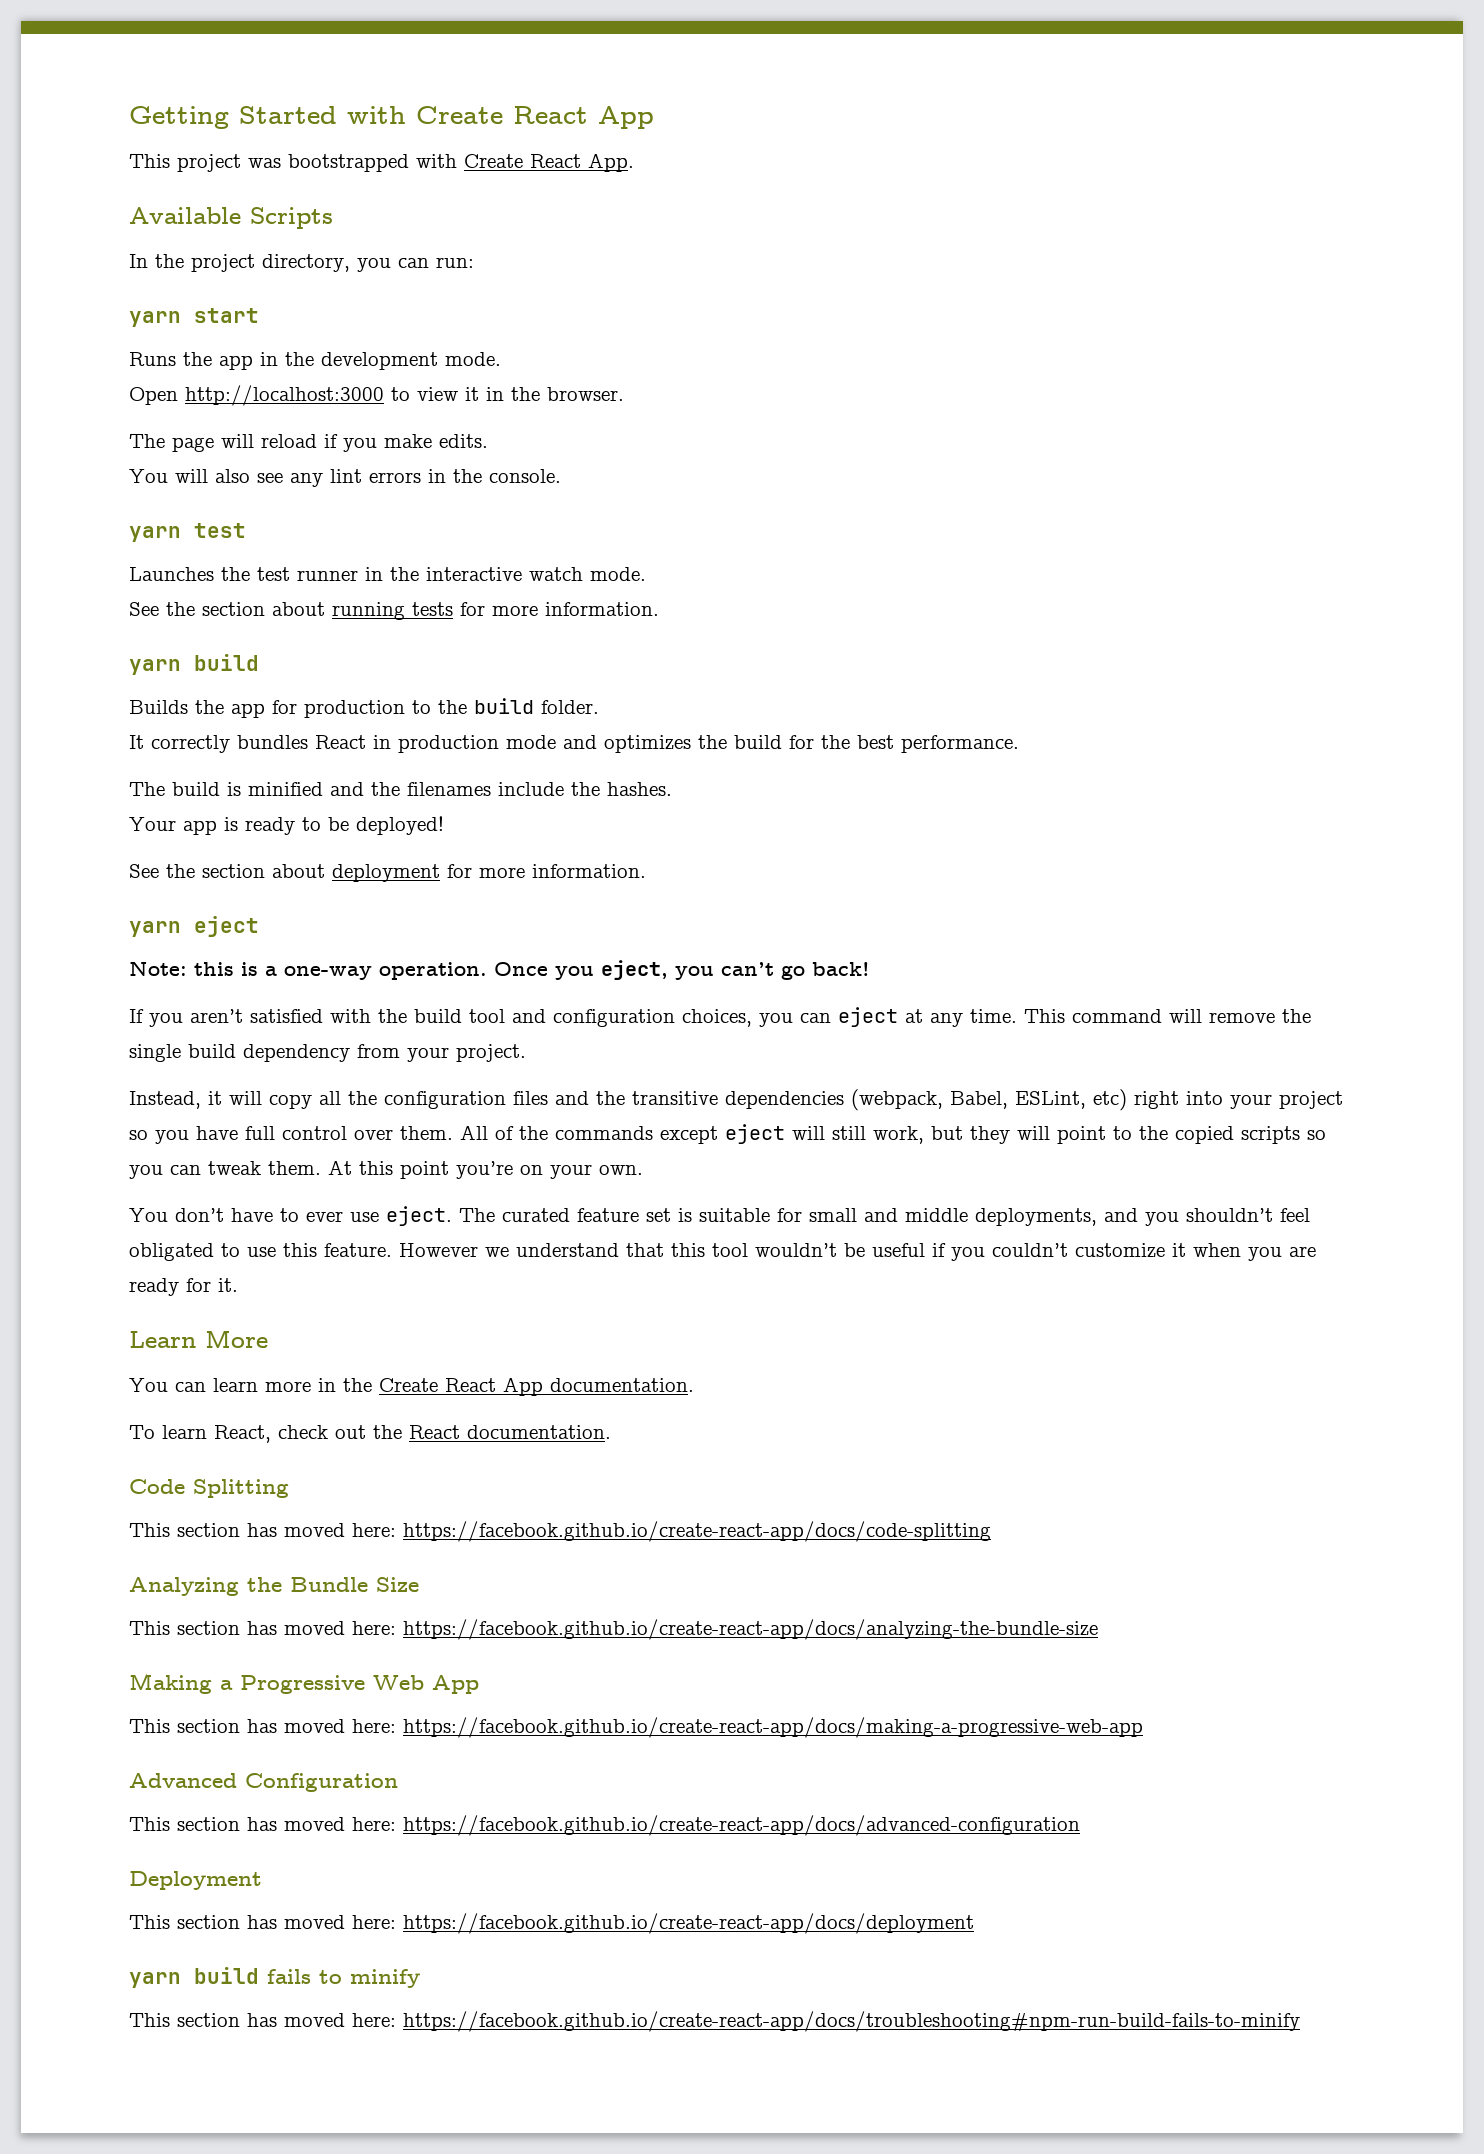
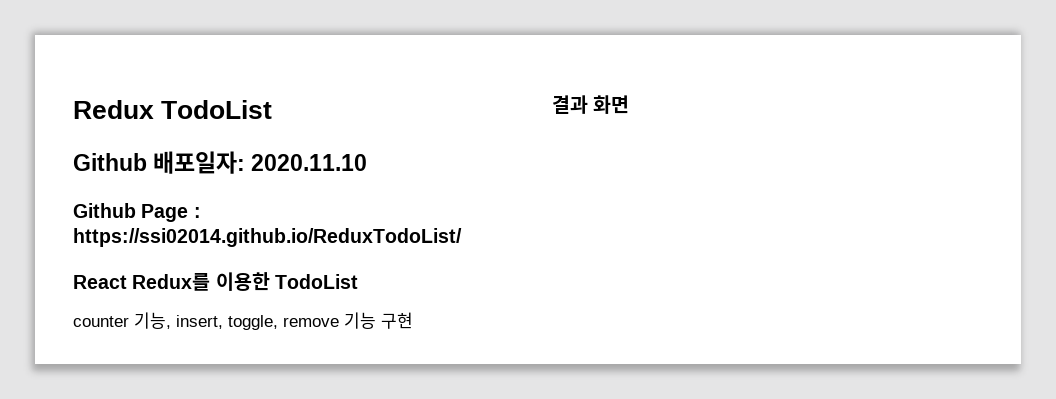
- Getting Started with Create React App
- This project was bootstrapped with Create React App.
- Available Scripts
- In the project directory, you can run:
- yarn start
- Runs the app in the development mode.
- Open http://localhost:3000 to view it in the browser.
- The page will reload if you make edits.
- You will also see any lint errors in the console.
- yarn test
- Launches the test runner in the interactive watch mode.
- See the section about running tests for more information.
- yarn build
- Builds the app for production to the build folder.
- It correctly bundles React in production mode and optimizes the build for the best performance.
- The build is minified and the filenames include the hashes.
- Your app is ready to be deployed!
- See the section about deployment for more information.
- yarn eject
- Note: this is a one-way operation. Once you eject, you can’t go back!
- If you aren’t satisfied with the build tool and configuration choices, you can eject at any time. This command will remove the single build dependency from your project.
- Instead, it will copy all the configuration files and the transitive dependencies (webpack, Babel, ESLint, etc) right into your project so you have full control over them. All of the commands except eject will still work, but they will point to the copied scripts so you can tweak them. At this point you’re on your own.
- You don’t have to ever use eject. The curated feature set is suitable for small and middle deployments, and you shouldn’t feel obligated to use this feature. However we understand that this tool wouldn’t be useful if you couldn’t customize it when you are ready for it.
- Learn More
- You can learn more in the Create React App documentation.
- To learn React, check out the React documentation.
- Code Splitting
- This section has moved here: https://facebook.github.io/create-react-app/docs/code-splitting
- Analyzing the Bundle Size
- This section has moved here: https://facebook.github.io/create-react-app/docs/analyzing-the-bundle-size
- Making a Progressive Web App
- This section has moved here: https://facebook.github.io/create-react-app/docs/making-a-progressive-web-app
- Advanced Configuration
- This section has moved here: https://facebook.github.io/create-react-app/docs/advanced-configuration
- Deployment
- This section has moved here: https://facebook.github.io/create-react-app/docs/deployment
- yarn build fails to minify
- This section has moved here: https://facebook.github.io/create-react-app/docs/troubleshooting#npm-run-build-fails-to-minify
+ Redux TodoList
+ Github 배포일자: 2020.11.10
+ Github Page : https://ssi02014.github.io/ReduxTodoList/
+ React Redux를 이용한 TodoList
+ counter 기능, insert, toggle, remove 기능 구현
+ 결과 화면

